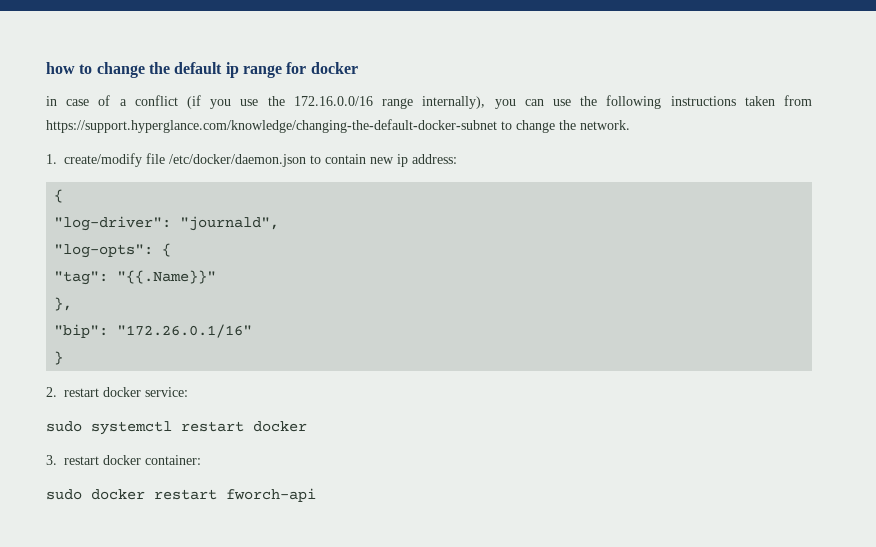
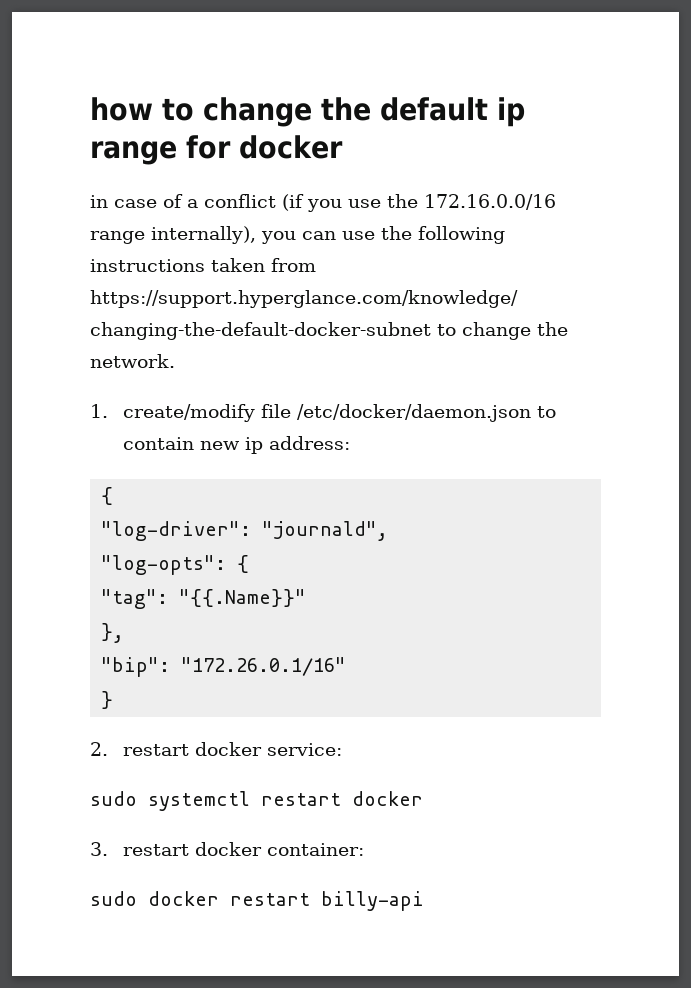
- sudo docker restart fworch-api
+ sudo docker restart billy-api

